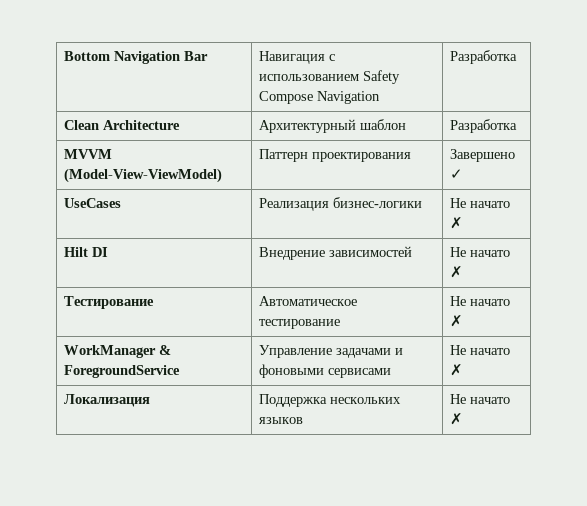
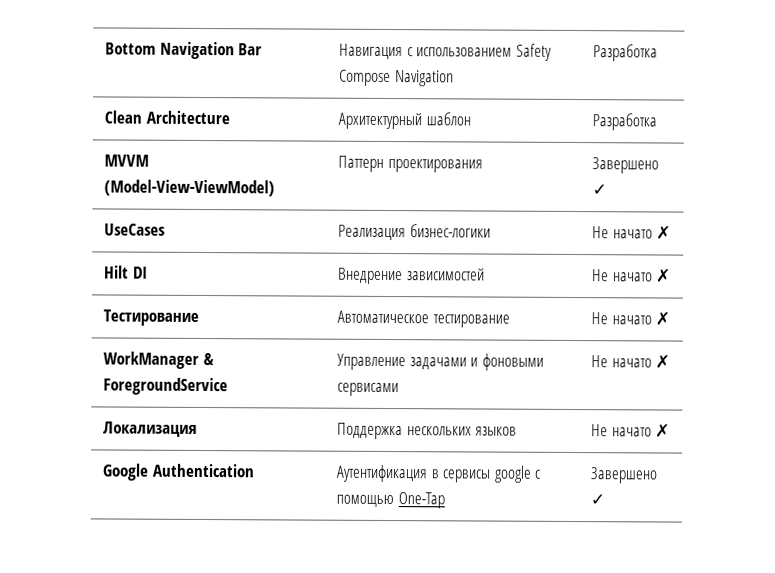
+ Google Authentication | Аутентификация в сервисы google с помощью One-Tap | Завершено ✓

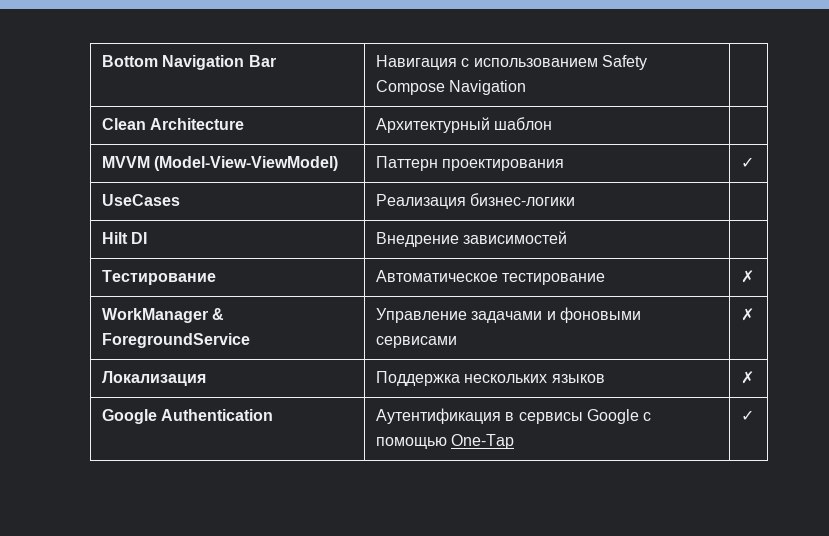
- Bottom Navigation Bar | Навигация с использованием Safety Compose Navigation | Разработка
+ Bottom Navigation Bar | Навигация с использованием Safety Compose Navigation |
- Clean Architecture | Архитектурный шаблон | Разработка
+ Clean Architecture | Архитектурный шаблон |
- MVVM (Model-View-ViewModel) | Паттерн проектирования | Завершено ✓
+ MVVM (Model-View-ViewModel) | Паттерн проектирования | ✓
- UseCases | Реализация бизнес-логики | Не начато ✗
+ UseCases | Реализация бизнес-логики |
- Hilt DI | Внедрение зависимостей | Не начато ✗
+ Hilt DI | Внедрение зависимостей |
- Тестирование | Автоматическое тестирование | Не начато ✗
+ Тестирование | Автоматическое тестирование | ✗
- WorkManager & ForegroundService | Управление задачами и фоновыми сервисами | Не начато ✗
+ WorkManager & ForegroundService | Управление задачами и фоновыми сервисами | ✗
- Локализация | Поддержка нескольких языков | Не начато ✗
+ Локализация | Поддержка нескольких языков | ✗
- Google Authentication | Аутентификация в сервисы google с помощью One-Tap | Завершено ✓
+ Google Authentication | Аутентификация в сервисы Google с помощью One-Tap | ✓

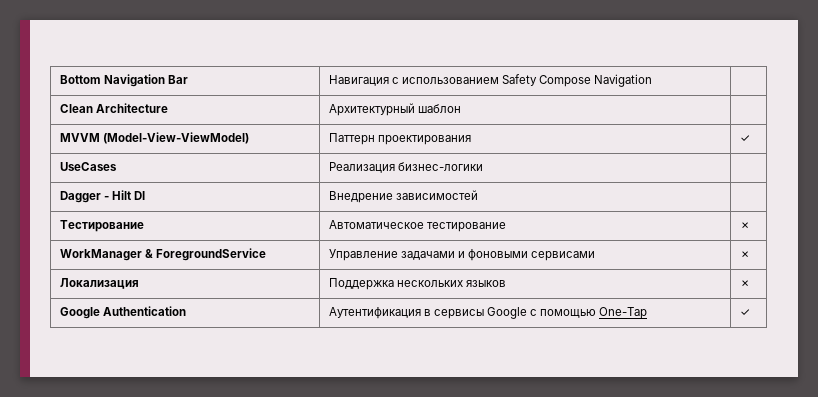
- Hilt DI | Внедрение зависимостей |
+ Dagger - Hilt DI | Внедрение зависимостей |

